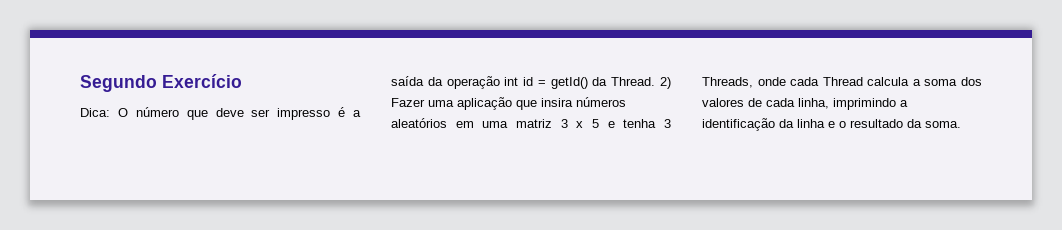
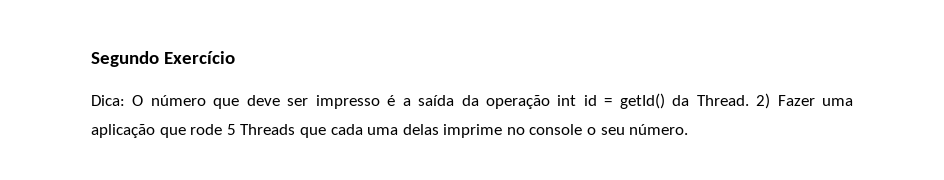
- 2) Fazer uma aplicação que insira números aleatórios em uma matriz 3 x 5 e tenha 3 Threads, onde cada Thread calcula a soma dos valores de cada linha, imprimindo a identificação da linha e o resultado da soma.
+ 2) Fazer uma aplicação que rode 5 Threads que cada uma delas imprime no console o seu número.

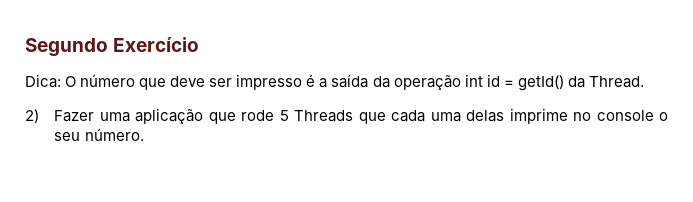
- Dica: O número que deve ser impresso é a saída da operação int id = getId() da Thread. 2) Fazer uma aplicação que rode 5 Threads que cada uma delas imprime no console o seu número.
+ Dica: O número que deve ser impresso é a saída da operação int id = getId() da Thread.
+ 2) Fazer uma aplicação que rode 5 Threads que cada uma delas imprime no console o seu número.

